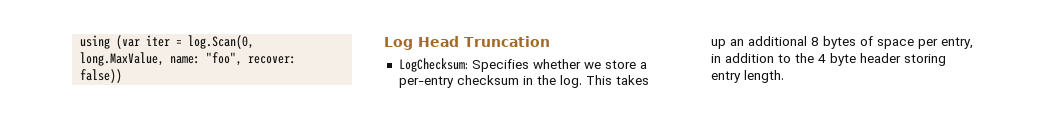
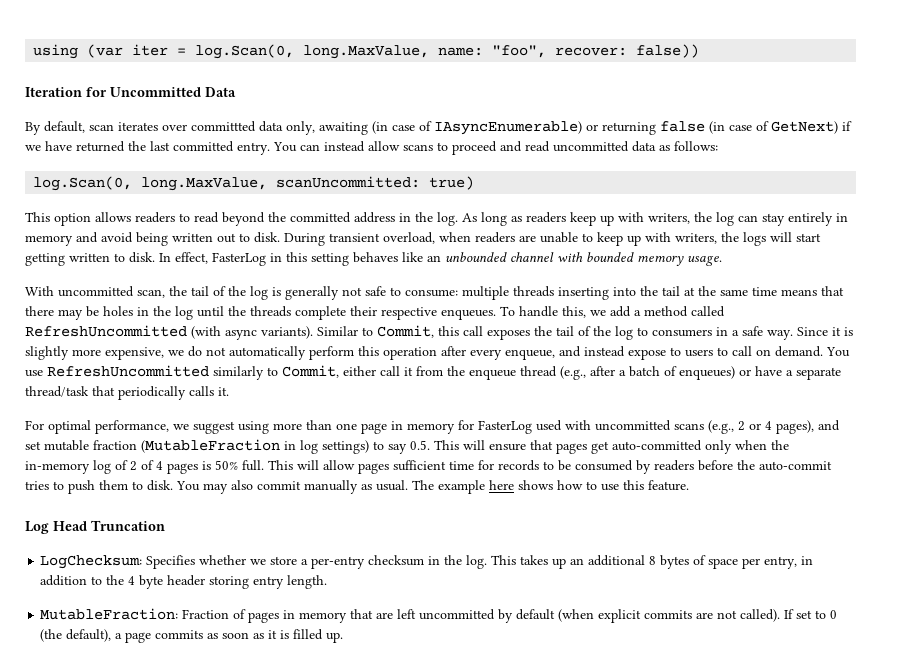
+ Iteration for Uncommitted Data
+ By default, scan iterates over committted data only, awaiting (in case of IAsyncEnumerable) or returning false (in case of GetNext) if we have returned the last committed entry. You can instead allow scans to proceed and read uncommitted data as follows:
+ log.Scan(0, long.MaxValue, scanUncommitted: true)
+ This option allows readers to read beyond the committed address in the log. As long as readers keep up with writers, the log can stay entirely in memory and avoid being written out to disk. During transient overload, when readers are unable to keep up with writers, the logs will start getting written to disk. In effect, FasterLog in this setting behaves like an unbounded channel with bounded memory usage.
+ With uncommitted scan, the tail of the log is generally not safe to consume: multiple threads inserting into the tail at the same time means that there may be holes in the log until the threads complete their respective enqueues. To handle this, we add a method called RefreshUncommitted (with async variants). Similar to Commit, this call exposes the tail of the log to consumers in a safe way. Since it is slightly more expensive, we do not automatically perform this operation after every enqueue, and instead expose to users to call on demand. You use RefreshUncommitted similarly to Commit, either call it from the enqueue thread (e.g., after a batch of enqueues) or have a separate thread/task that periodically calls it.
+ For optimal performance, we suggest using more than one page in memory for FasterLog used with uncommitted scans (e.g., 2 or 4 pages), and set mutable fraction (MutableFraction in log settings) to say 0.5. This will ensure that pages get auto-committed only when the in-memory log of 2 of 4 pages is 50% full. This will allow pages sufficient time for records to be consumed by readers before the auto-commit tries to push them to disk. You may also commit manually as usual. The example here shows how to use this feature.
+ MutableFraction: Fraction of pages in memory that are left uncommitted by default (when explicit commits are not called). If set to 0 (the default), a page commits as soon as it is filled up.

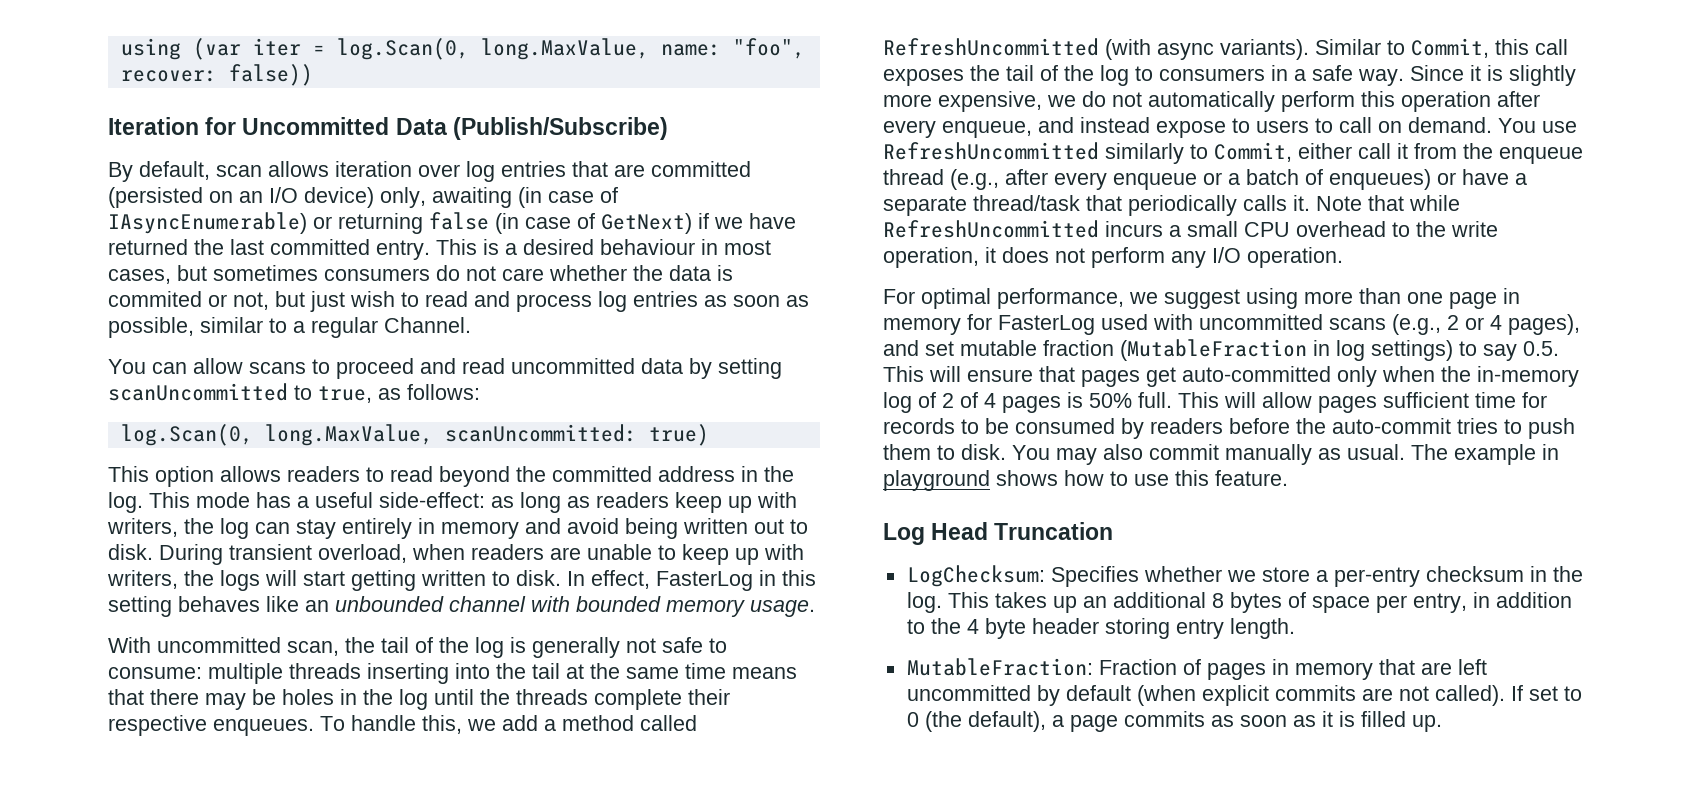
- Iteration for Uncommitted Data
+ Iteration for Uncommitted Data (Publish/Subscribe)
- By default, scan iterates over committted data only, awaiting (in case of IAsyncEnumerable) or returning false (in case of GetNext) if we have returned the last committed entry. You can instead allow scans to proceed and read uncommitted data as follows:
+ By default, scan allows iteration over log entries that are committed (persisted on an I/O device) only, awaiting (in case of IAsyncEnumerable) or returning false (in case of GetNext) if we have returned the last committed entry. This is a desired behaviour in most cases, but sometimes consumers do not care whether the data is commited or not, but just wish to read and process log entries as soon as possible, similar to a regular Channel.
+ You can allow scans to proceed and read uncommitted data by setting scanUncommitted to true, as follows:
- As long as readers keep up with writers, the log can stay entirely in memory and avoid being written out to disk.
+ This mode has a useful side-effect: as long as readers keep up with writers, the log can stay entirely in memory and avoid being written out to disk.
- You use RefreshUncommitted similarly to Commit, either call it from the enqueue thread (e.g., after a batch of enqueues) or have a separate thread/task that periodically calls it.
+ You use RefreshUncommitted similarly to Commit, either call it from the enqueue thread (e.g., after every enqueue or a batch of enqueues) or have a separate thread/task that periodically calls it. Note that while RefreshUncommitted incurs a small CPU overhead to the write operation, it does not perform any I/O operation.
- The example here shows how to use this feature.
+ The example in playground shows how to use this feature.

